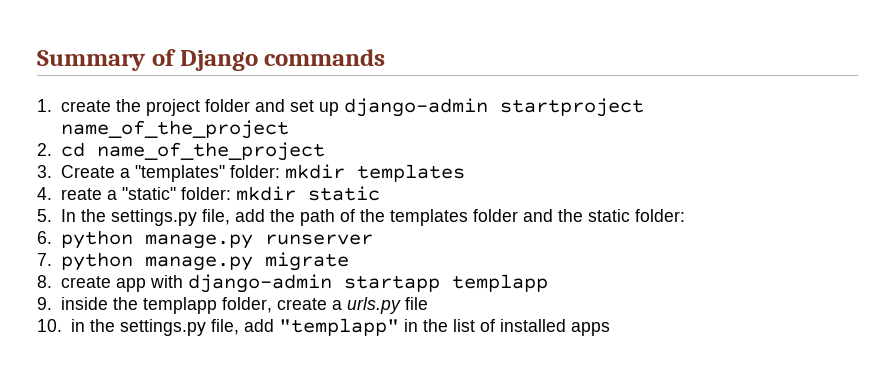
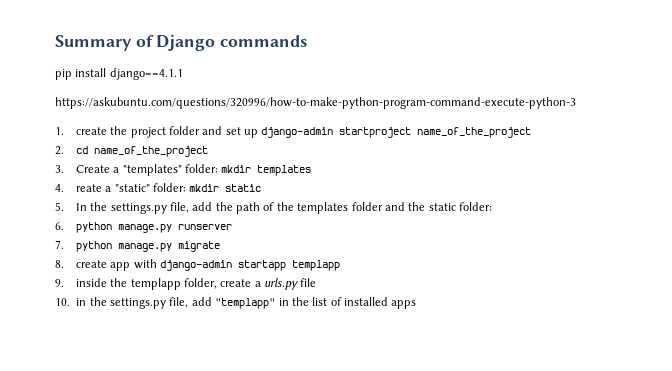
+ pip install django==4.1.1
+ https://askubuntu.com/questions/320996/how-to-make-python-program-command-execute-python-3

